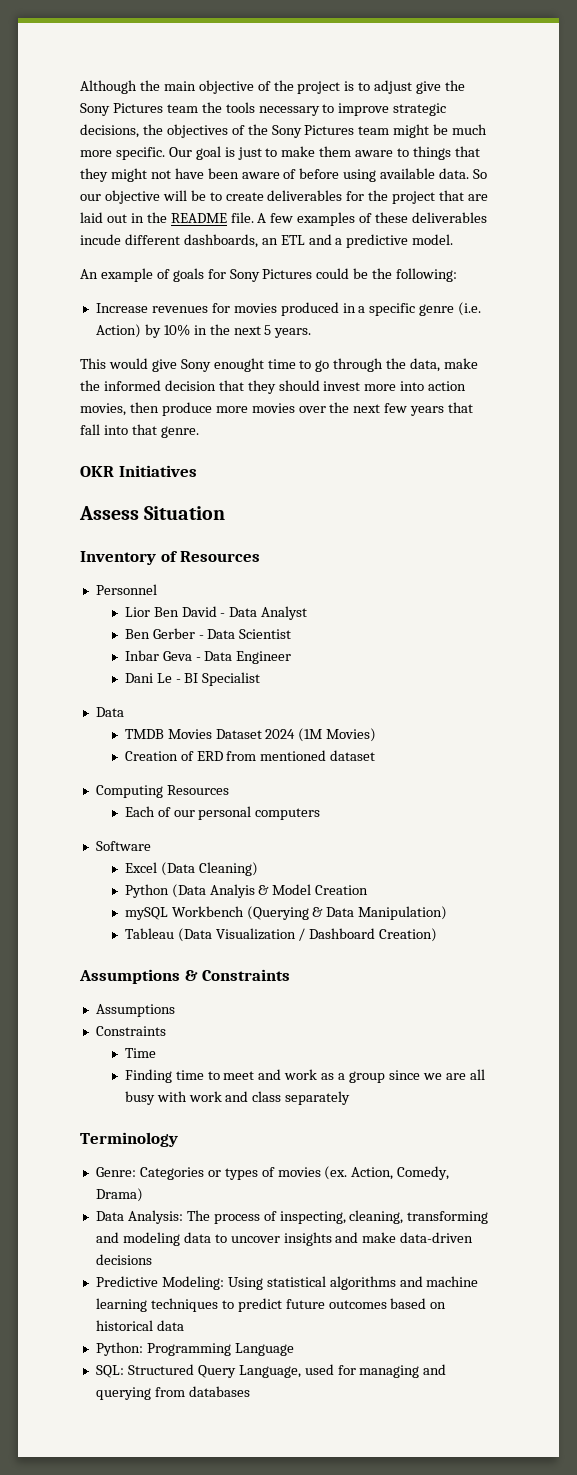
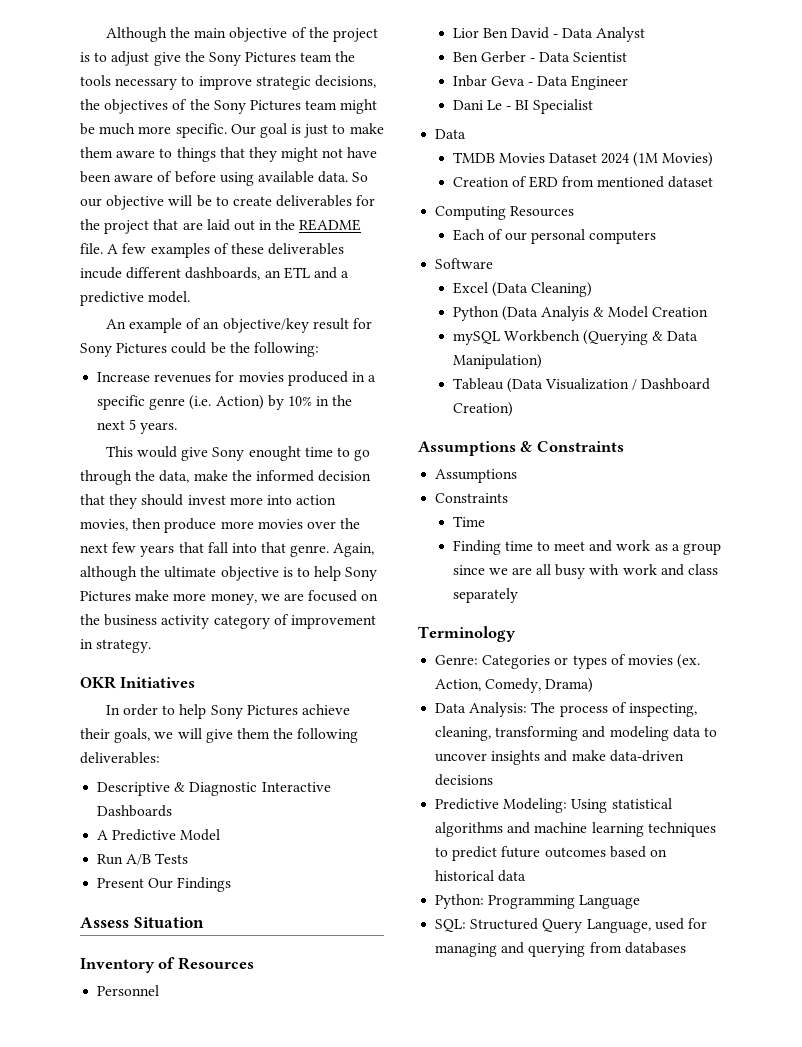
- An example of goals for Sony Pictures could be the following:
+ An example of an objective/key result for Sony Pictures could be the following:
- This would give Sony enought time to go through the data, make the informed decision that they should invest more into action movies, then produce more movies over the next few years that fall into that genre.
+ This would give Sony enought time to go through the data, make the informed decision that they should invest more into action movies, then produce more movies over the next few years that fall into that genre. Again, although the ultimate objective is to help Sony Pictures make more money, we are focused on the business activity category of improvement in strategy.
  OKR Initiatives
+ In order to help Sony Pictures achieve their goals, we will give them the following deliverables:
+ Descriptive & Diagnostic Interactive Dashboards
+ A Predictive Model
+ Run A/B Tests
+ Present Our Findings

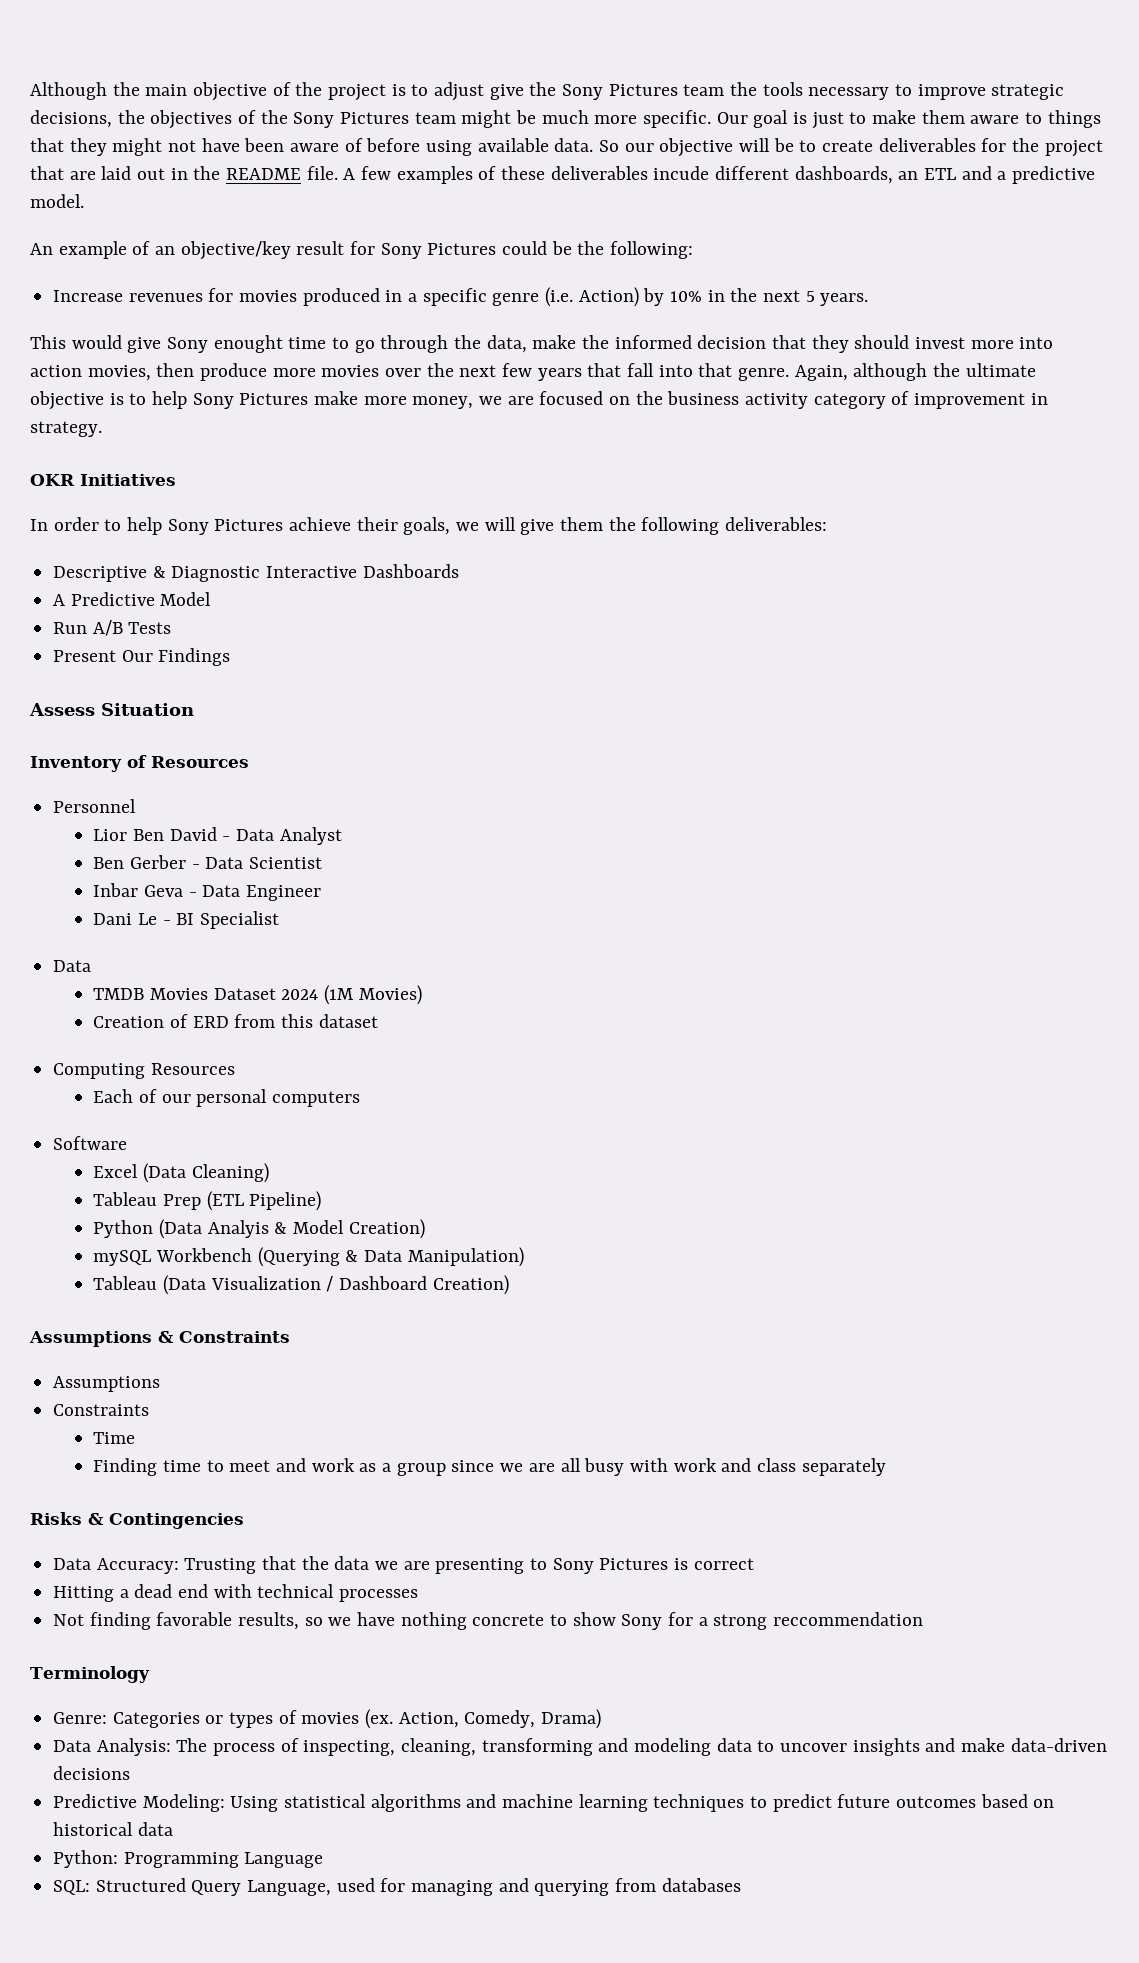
- Creation of ERD from mentioned dataset
+ Creation of ERD from this dataset
+ Tableau Prep (ETL Pipeline)
- Python (Data Analyis & Model Creation
+ Python (Data Analyis & Model Creation)
+ Risks & Contingencies
+ Data Accuracy: Trusting that the data we are presenting to Sony Pictures is correct
+ Hitting a dead end with technical processes
+ Not finding favorable results, so we have nothing concrete to show Sony for a strong reccommendation

